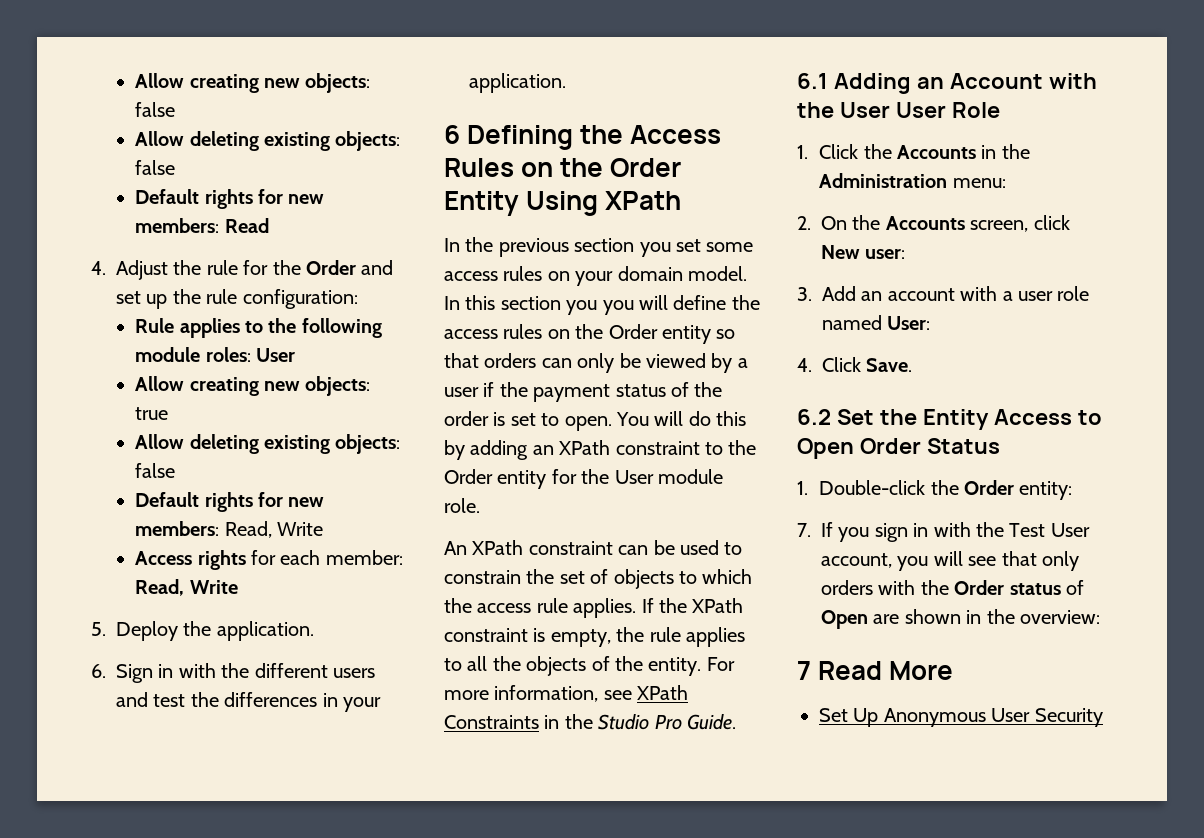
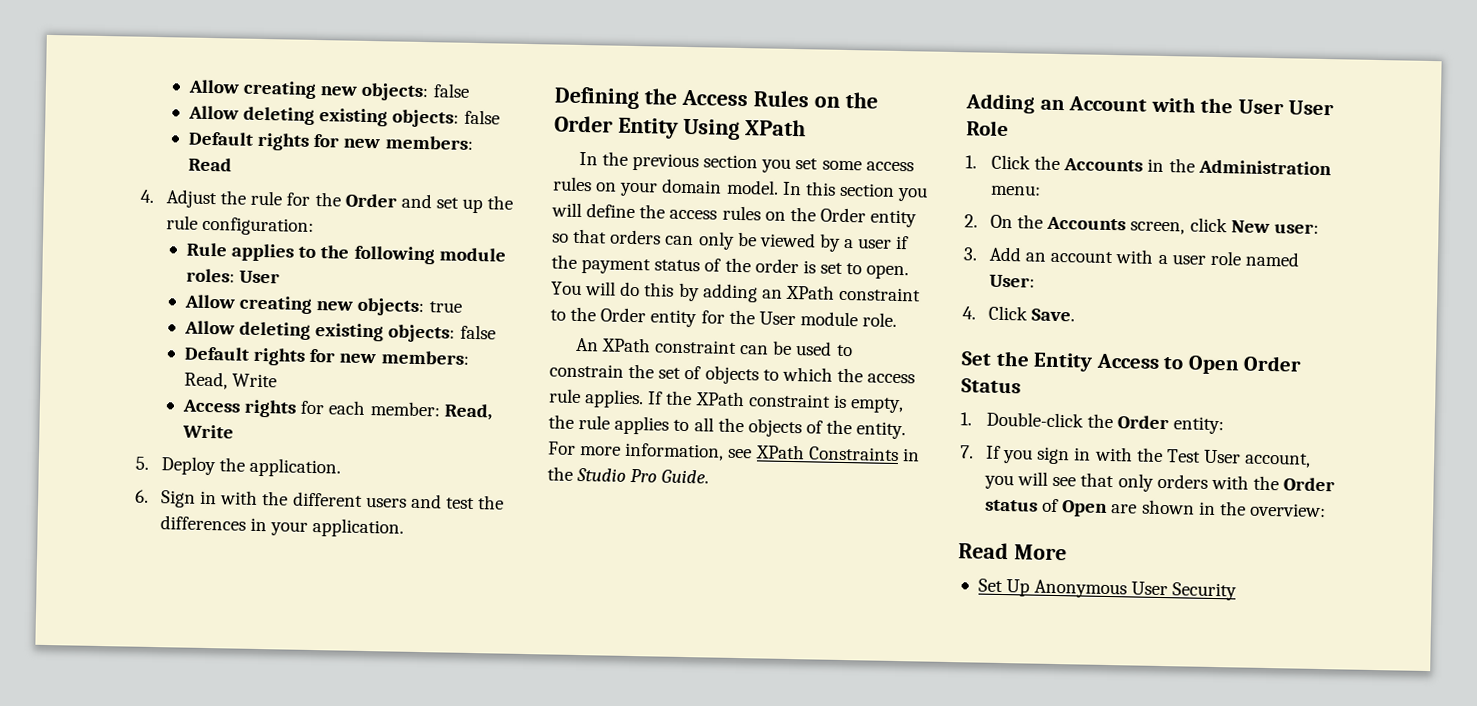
- 6 Defining the Access Rules on the Order Entity Using XPath
+ Defining the Access Rules on the Order Entity Using XPath
- In this section you you will define the access rules on the Order entity so that orders can only be viewed by a user if the payment status of the order is set to open.
+ In this section you will define the access rules on the Order entity so that orders can only be viewed by a user if the payment status of the order is set to open.
- 6.1 Adding an Account with the User User Role
+ Adding an Account with the User User Role
- 6.2 Set the Entity Access to Open Order Status
+ Set the Entity Access to Open Order Status
- 7 Read More
+ Read More

